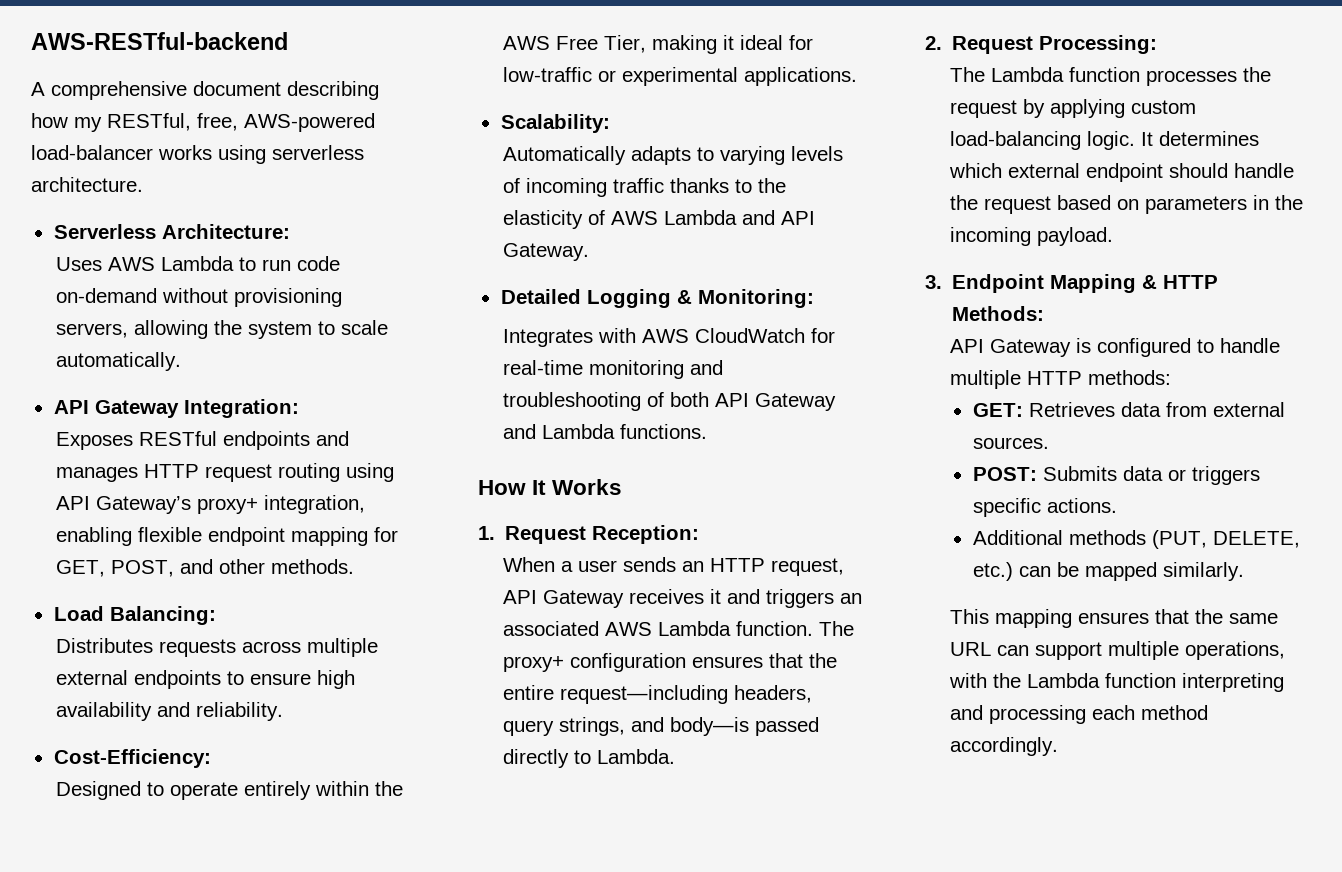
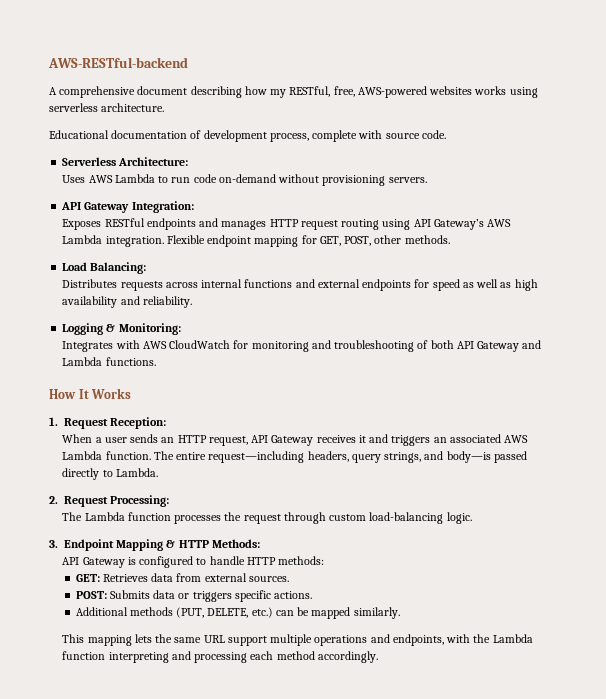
- A comprehensive document describing how my RESTful, free, AWS-powered load-balancer works using serverless architecture.
+ A comprehensive document describing how my RESTful, free, AWS-powered websites works using serverless architecture.
+ Educational documentation of development process, complete with source code.
- Uses AWS Lambda to run code on-demand without provisioning servers, allowing the system to scale automatically.
+ Uses AWS Lambda to run code on-demand without provisioning servers.
- Exposes RESTful endpoints and manages HTTP request routing using API Gateway’s proxy+ integration, enabling flexible endpoint mapping for GET, POST, and other methods.
+ Exposes RESTful endpoints and manages HTTP request routing using API Gateway’s AWS Lambda integration. Flexible endpoint mapping for GET, POST, other methods.
- Distributes requests across multiple external endpoints to ensure high availability and reliability.
- Cost-Efficiency:
- Designed to operate entirely within the AWS Free Tier, making it ideal for low-traffic or experimental applications.
- Scalability:
- Automatically adapts to varying levels of incoming traffic thanks to the elasticity of AWS Lambda and API Gateway.
- Detailed Logging & Monitoring:
+ Distributes requests across internal functions and external endpoints for speed as well as high availability and reliability.
+ Logging & Monitoring:
- Integrates with AWS CloudWatch for real-time monitoring and troubleshooting of both API Gateway and Lambda functions.
+ Integrates with AWS CloudWatch for monitoring and troubleshooting of both API Gateway and Lambda functions.
- The proxy+ configuration ensures that the entire request—including headers, query strings, and body—is passed directly to Lambda.
+ The entire request—including headers, query strings, and body—is passed directly to Lambda.
- The Lambda function processes the request by applying custom load-balancing logic. It determines which external endpoint should handle the request based on parameters in the incoming payload.
+ The Lambda function processes the request through custom load-balancing logic.
- API Gateway is configured to handle multiple HTTP methods:
+ API Gateway is configured to handle HTTP methods:
- This mapping ensures that the same URL can support multiple operations, with the Lambda function interpreting and processing each method accordingly.
+ This mapping lets the same URL support multiple operations and endpoints, with the Lambda function interpreting and processing each method accordingly.

